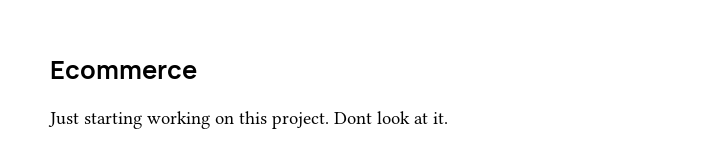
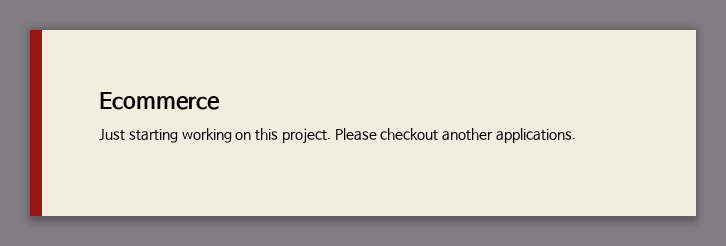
- Dont look at it.
+ Please checkout another applications.

